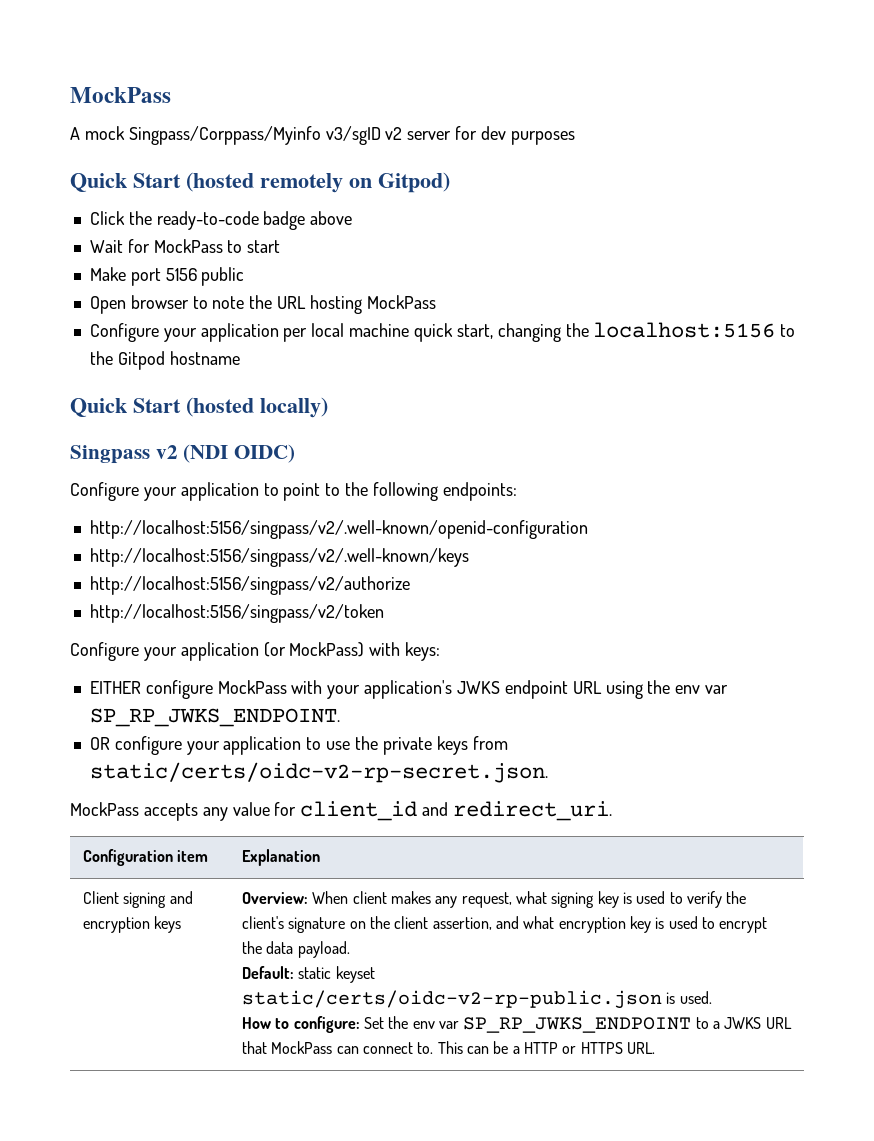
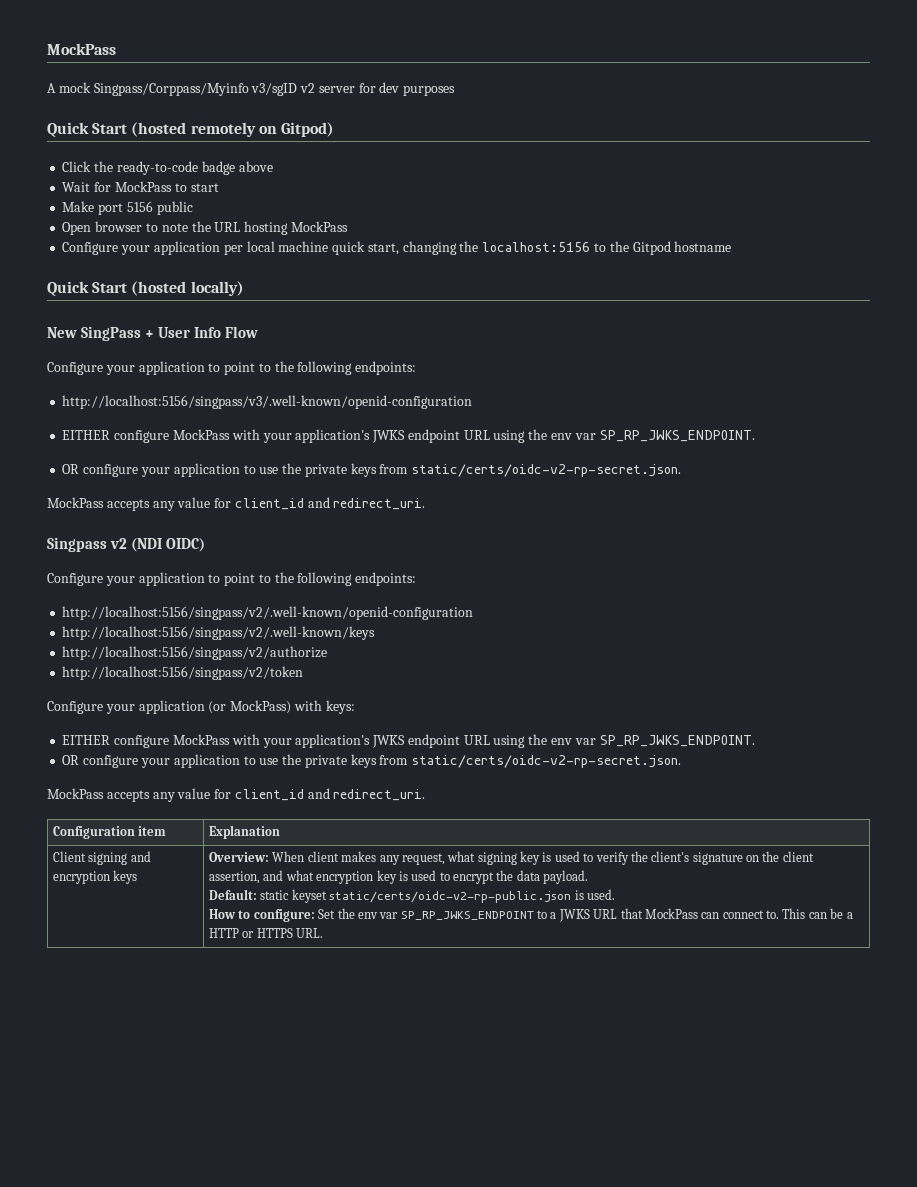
+ New SingPass + User Info Flow
+ Configure your application to point to the following endpoints:
+ http://localhost:5156/singpass/v3/.well-known/openid-configuration
+ EITHER configure MockPass with your application's JWKS endpoint URL using the env var SP_RP_JWKS_ENDPOINT.
+ OR configure your application to use the private keys from static/certs/oidc-v2-rp-secret.json.
+ MockPass accepts any value for client_id and redirect_uri.

